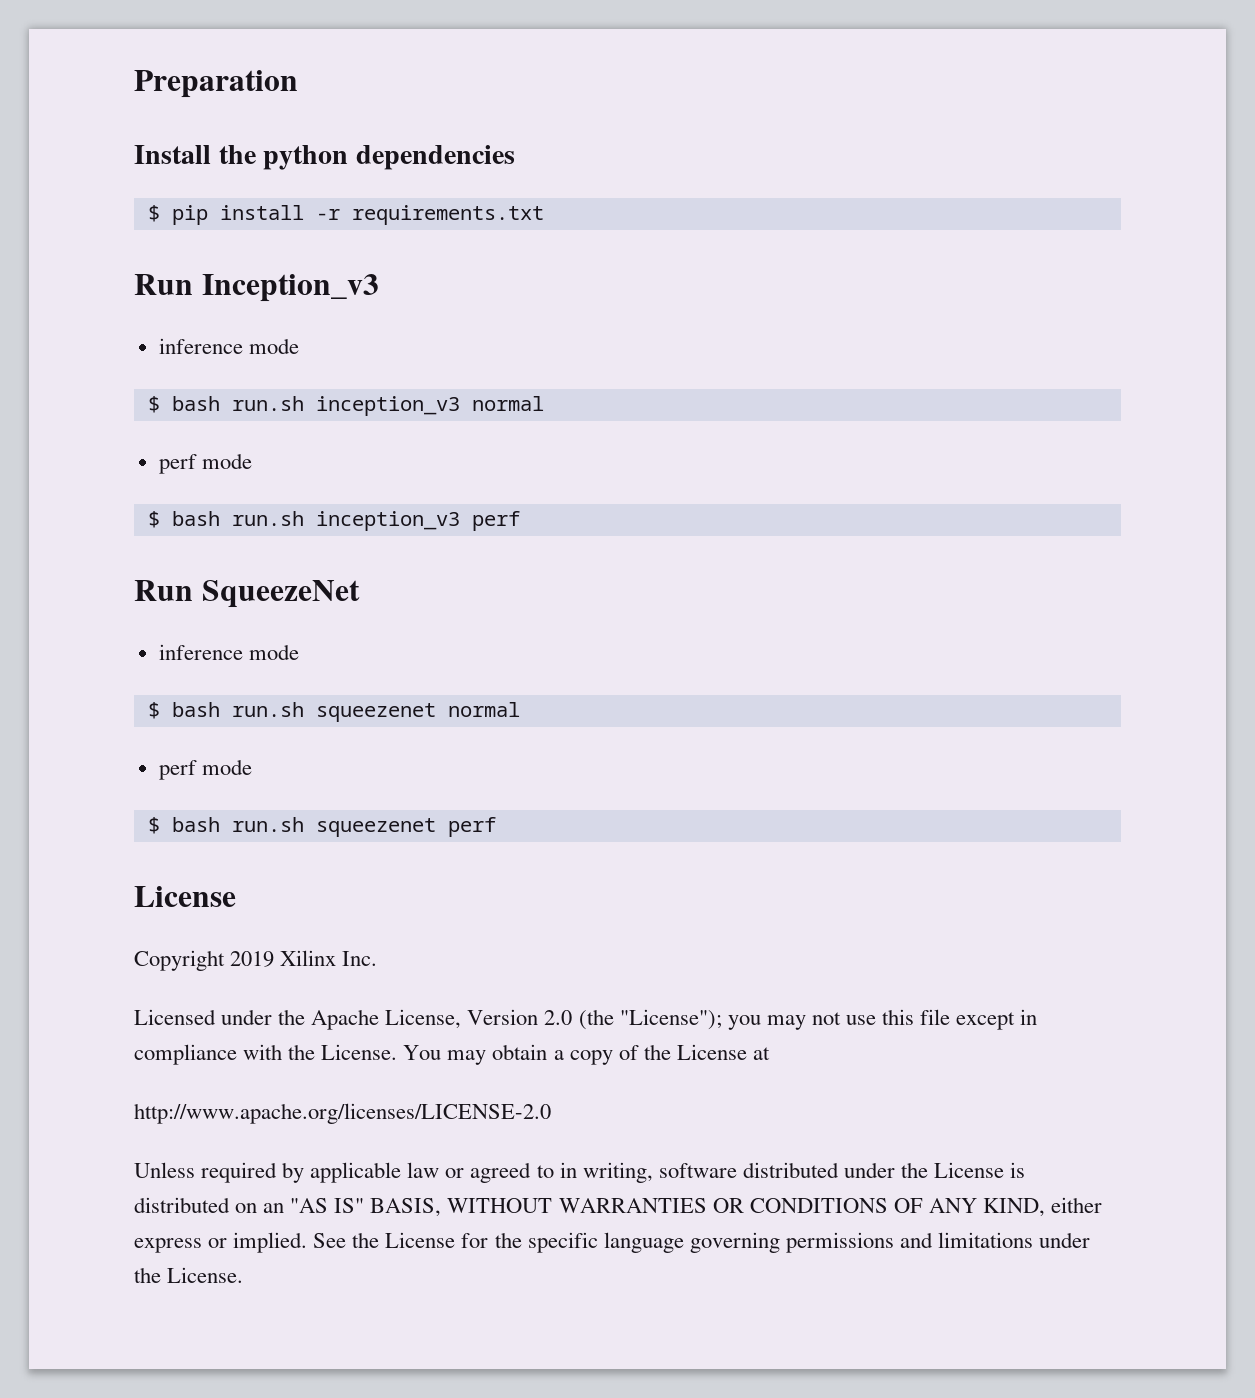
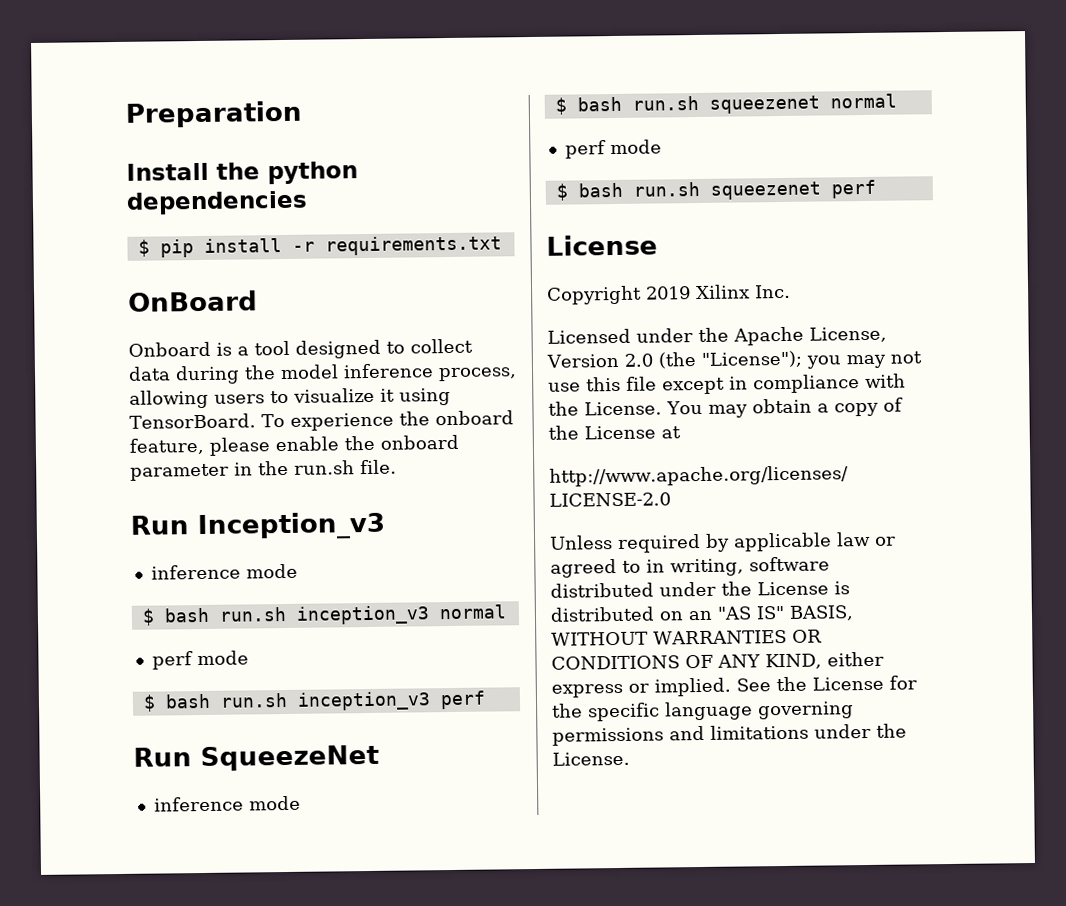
+ OnBoard
+ Onboard is a tool designed to collect data during the model inference process, allowing users to visualize it using TensorBoard. To experience the onboard feature, please enable the onboard parameter in the run.sh file.

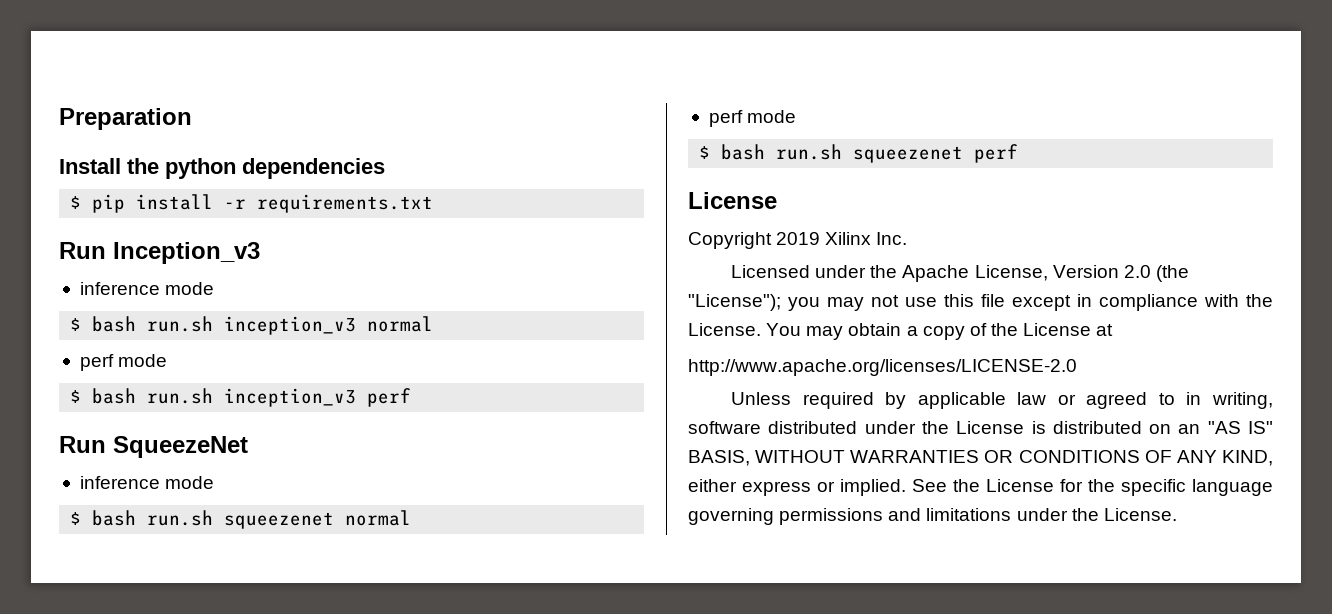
- OnBoard
- Onboard is a tool designed to collect data during the model inference process, allowing users to visualize it using TensorBoard. To experience the onboard feature, please enable the onboard parameter in the run.sh file.

